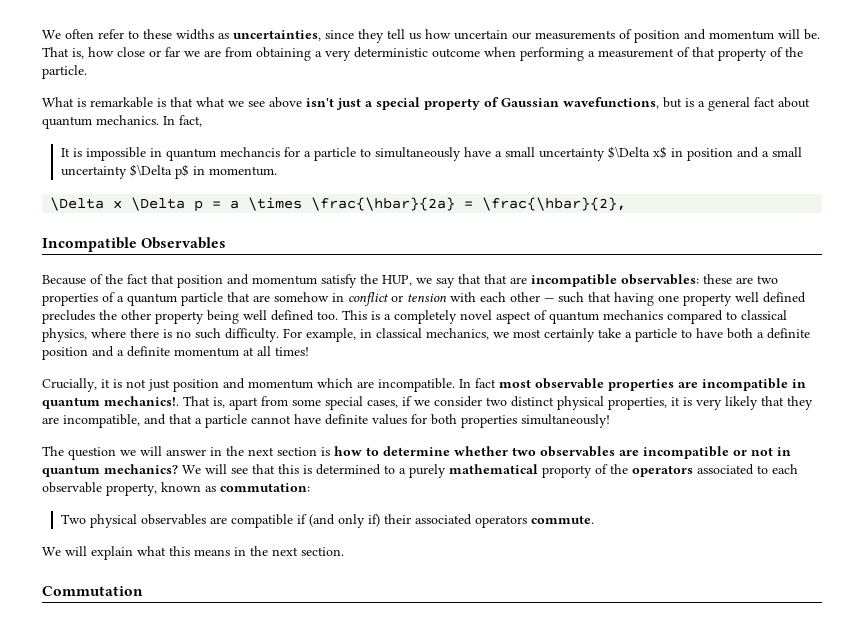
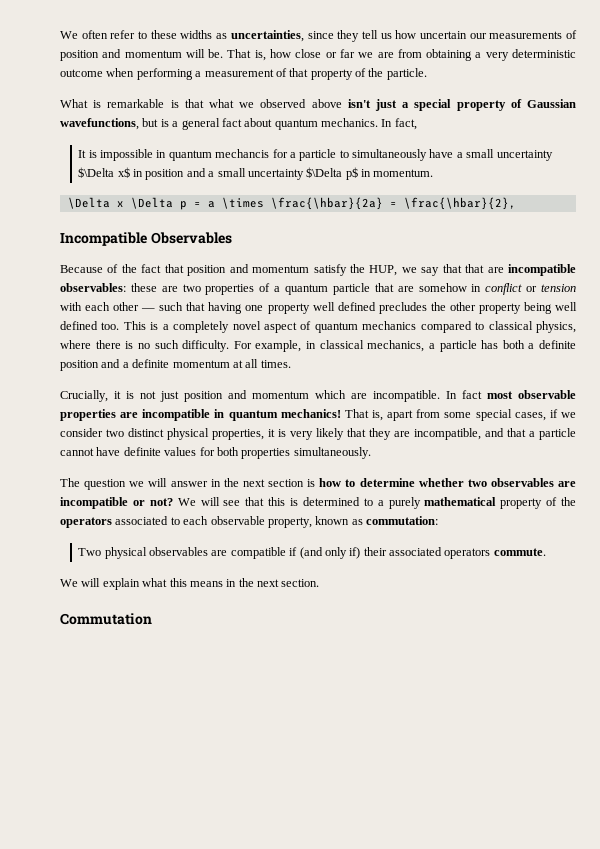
- What is remarkable is that what we see above isn't just a special property of Gaussian wavefunctions, but is a general fact about quantum mechanics.
+ What is remarkable is that what we observed above isn't just a special property of Gaussian wavefunctions, but is a general fact about quantum mechanics.
- For example, in classical mechanics, we most certainly take a particle to have both a definite position and a definite momentum at all times!
+ For example, in classical mechanics, a particle has both a definite position and a definite momentum at all times.
- In fact most observable properties are incompatible in quantum mechanics!.
+ In fact most observable properties are incompatible in quantum mechanics!
- That is, apart from some special cases, if we consider two distinct physical properties, it is very likely that they are incompatible, and that a particle cannot have definite values for both properties simultaneously!
+ That is, apart from some special cases, if we consider two distinct physical properties, it is very likely that they are incompatible, and that a particle cannot have definite values for both properties simultaneously.
- The question we will answer in the next section is how to determine whether two observables are incompatible or not in quantum mechanics?
+ The question we will answer in the next section is how to determine whether two observables are incompatible or not?
- We will see that this is determined to a purely mathematical proporty of the operators associated to each observable property, known as commutation:
+ We will see that this is determined to a purely mathematical property of the operators associated to each observable property, known as commutation:

